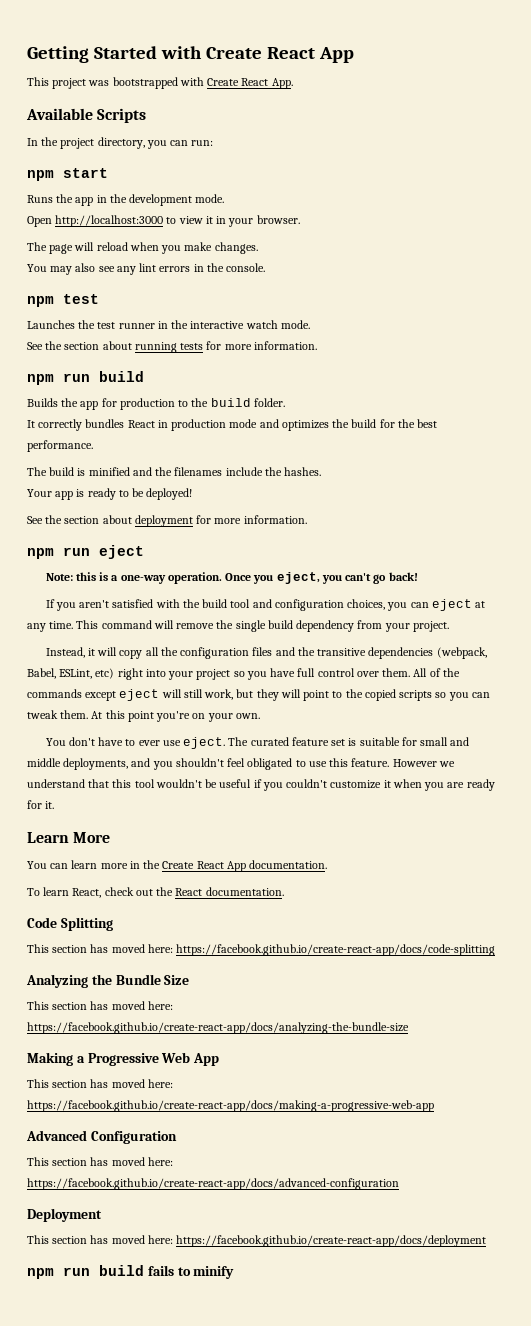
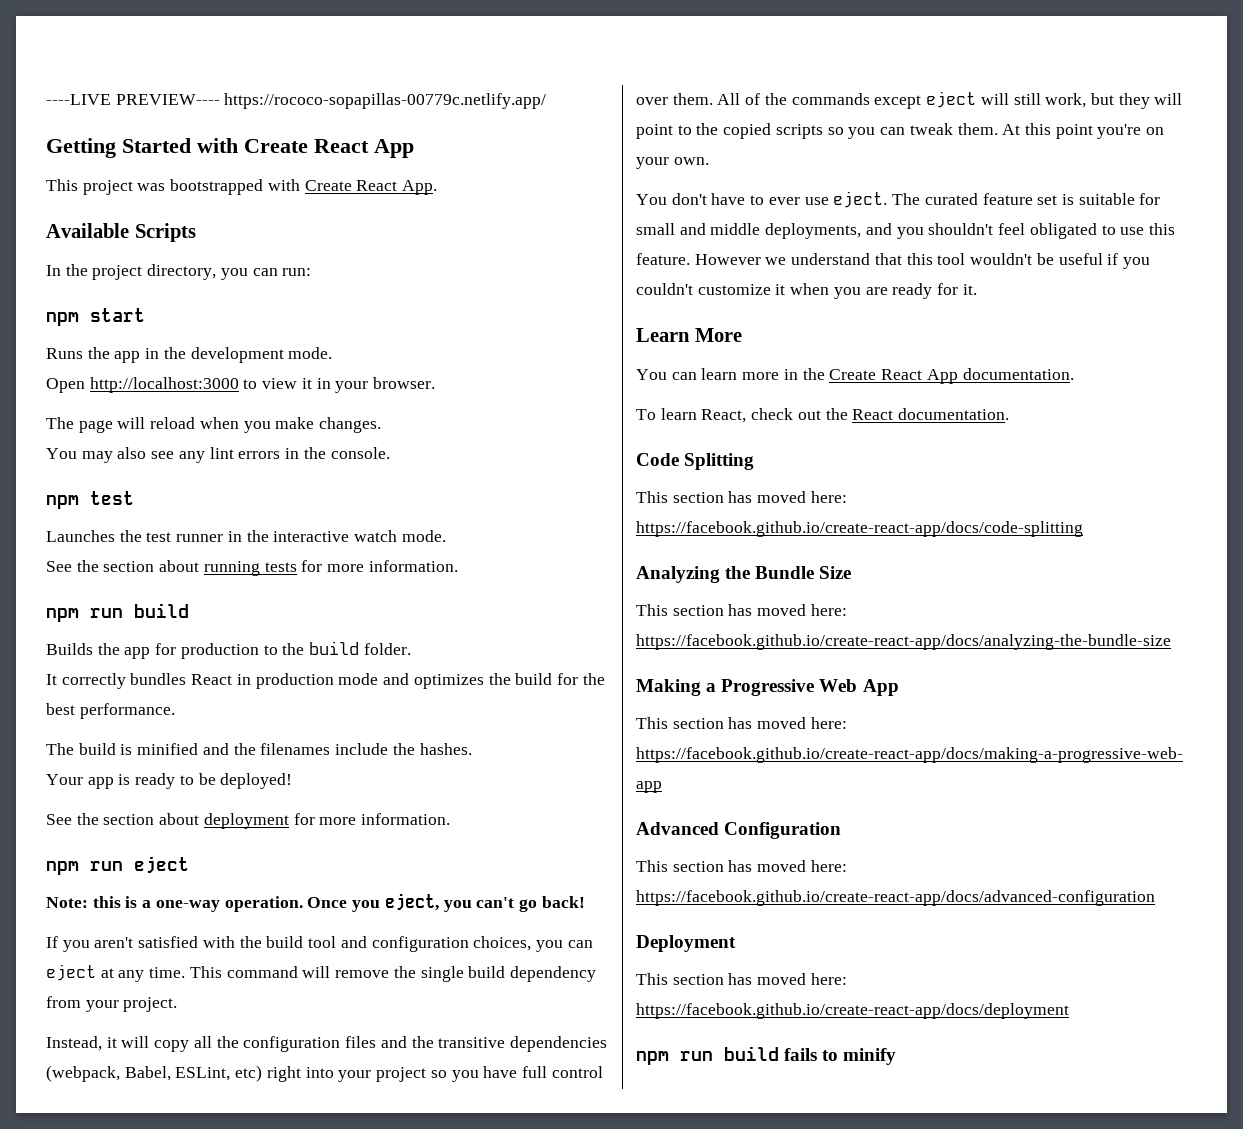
+ ----LIVE PREVIEW---- https://rococo-sopapillas-00779c.netlify.app/

